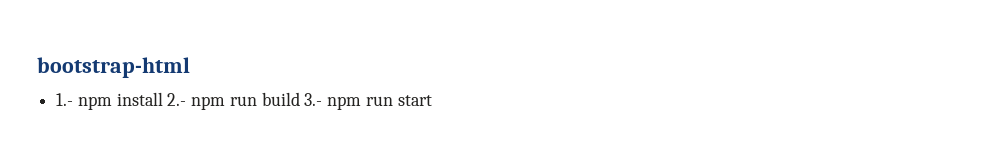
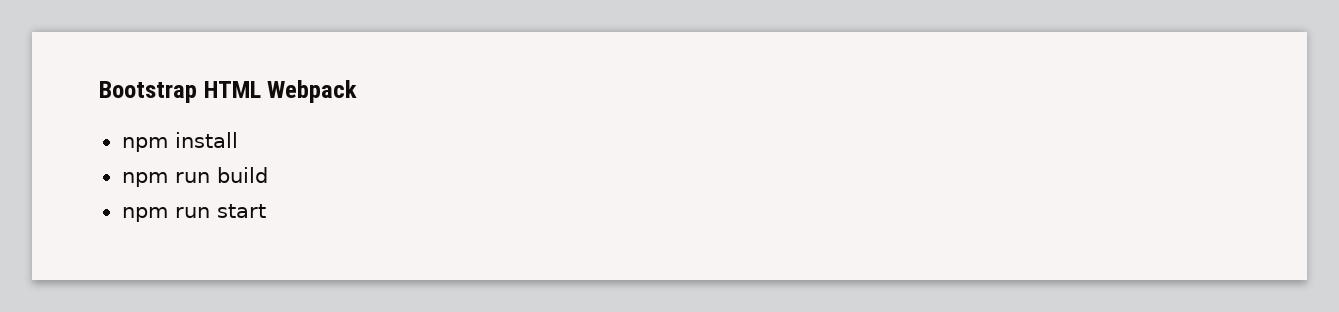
- bootstrap-html
- 1.- npm install 2.- npm run build 3.- npm run start
+ Bootstrap HTML Webpack
+ npm install
+ npm run build
+ npm run start

